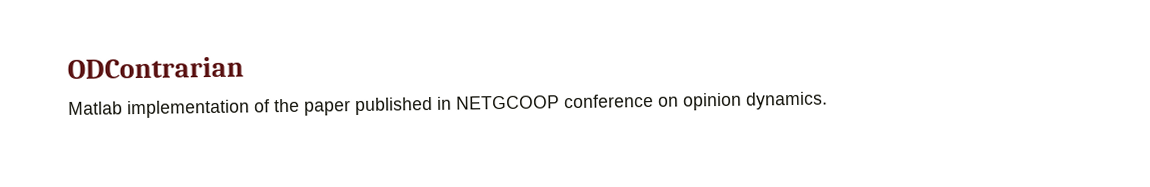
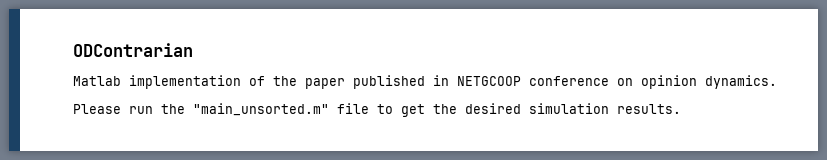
+ Please run the "main_unsorted.m" file to get the desired simulation results.

